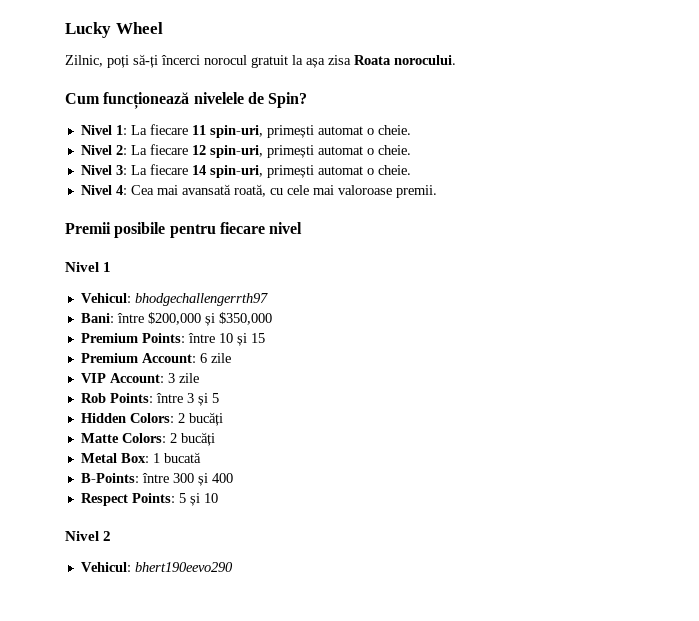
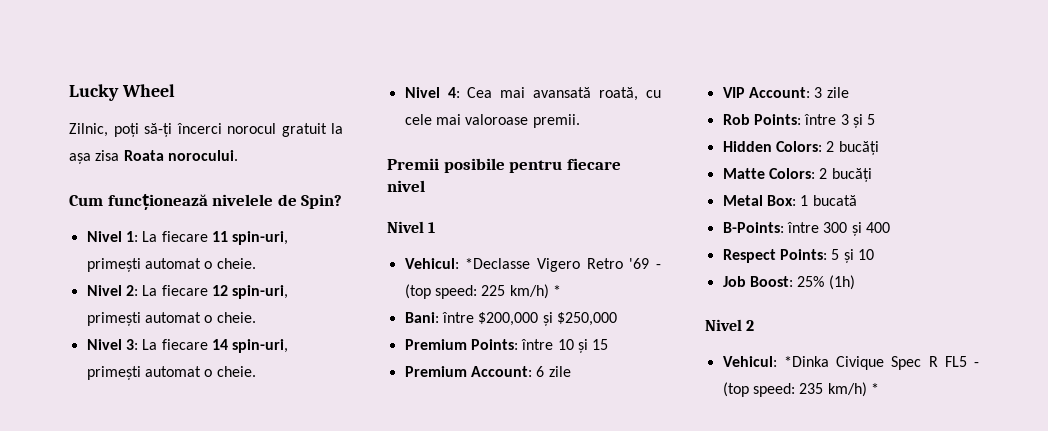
- Vehicul: bhodgechallengerrth97
+ Vehicul: *Declasse Vigero Retro '69 - (top speed: 225 km/h) *
- Bani: între $200,000 și $350,000
+ Bani: între $200,000 și $250,000
+ Job Boost: 25% (1h)
- Vehicul: bhert190eevo290
+ Vehicul: *Dinka Civique Spec R FL5 - (top speed: 235 km/h) *

